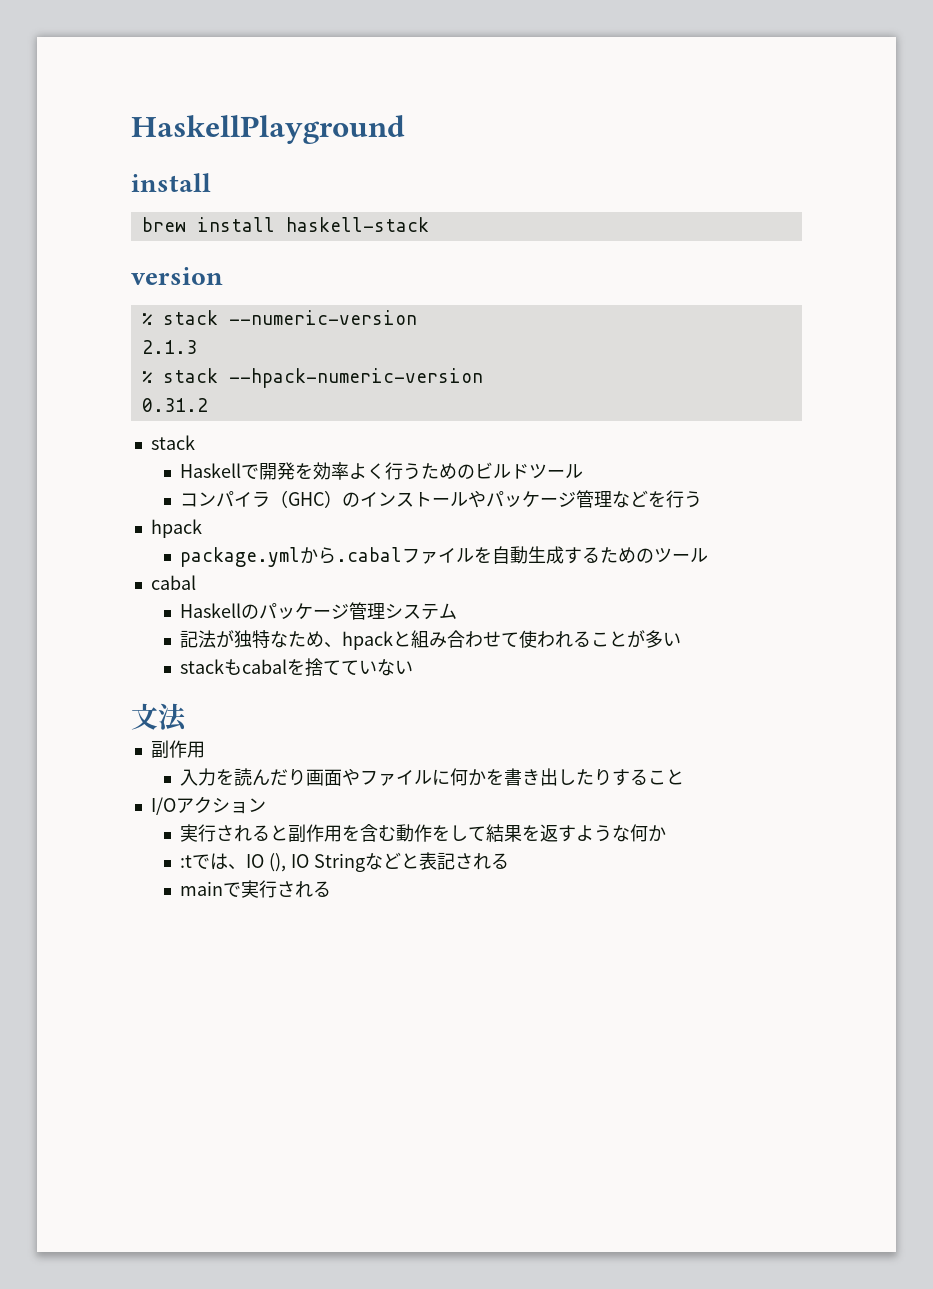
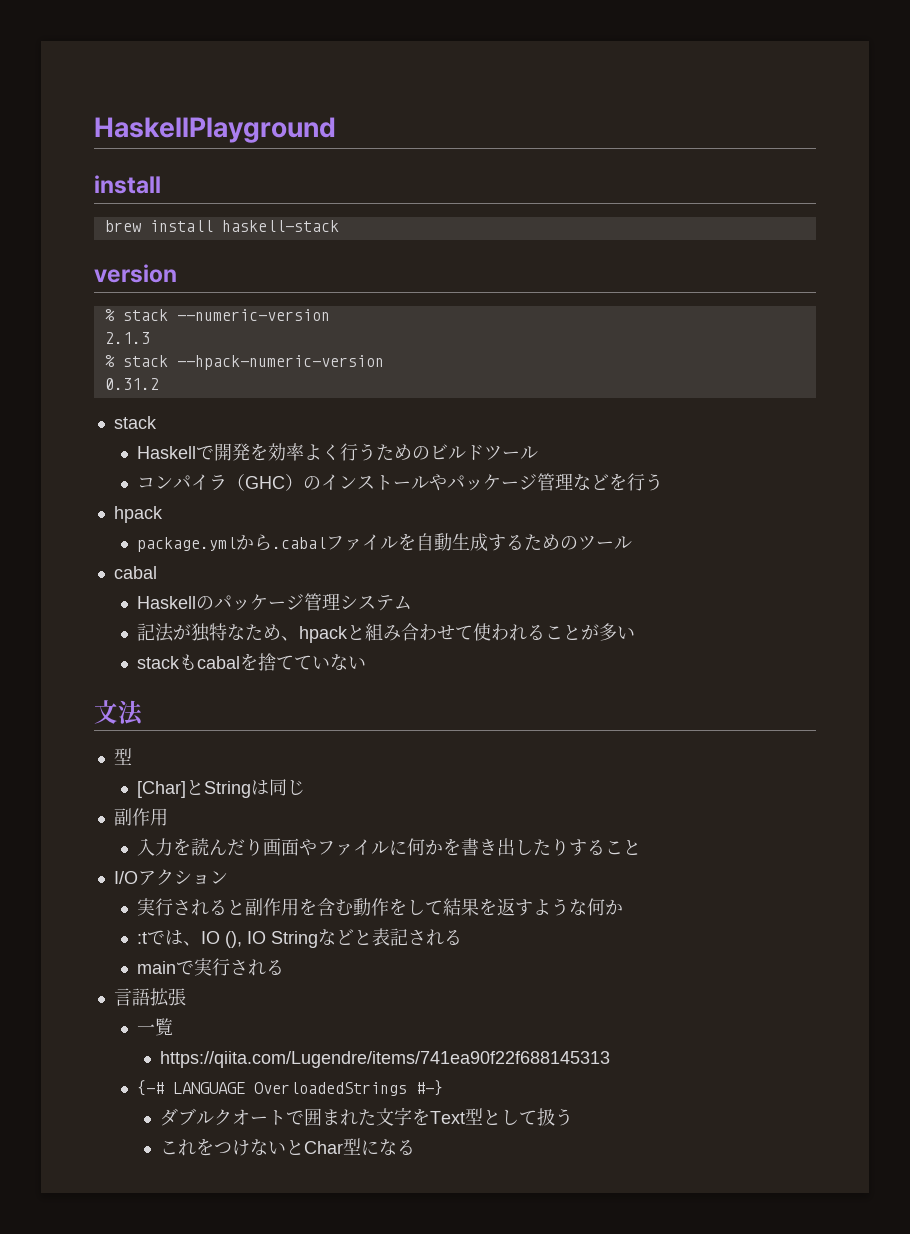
  文法
+ 型
+ [Char]とStringは同じ
+ 言語拡張
+ 一覧
+ https://qiita.com/Lugendre/items/741ea90f22f688145313
+ {-# LANGUAGE OverloadedStrings #-}
+ ダブルクオートで囲まれた文字をText型として扱う
+ これをつけないとChar型になる

